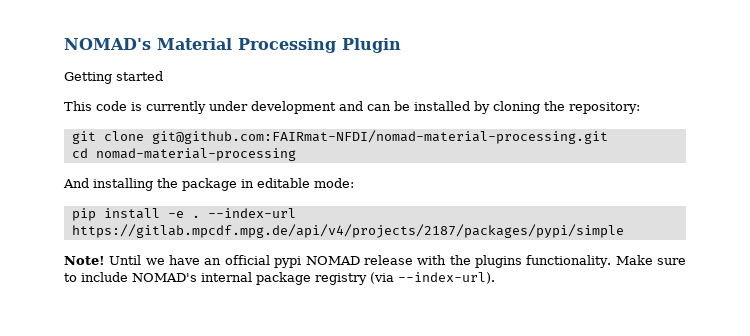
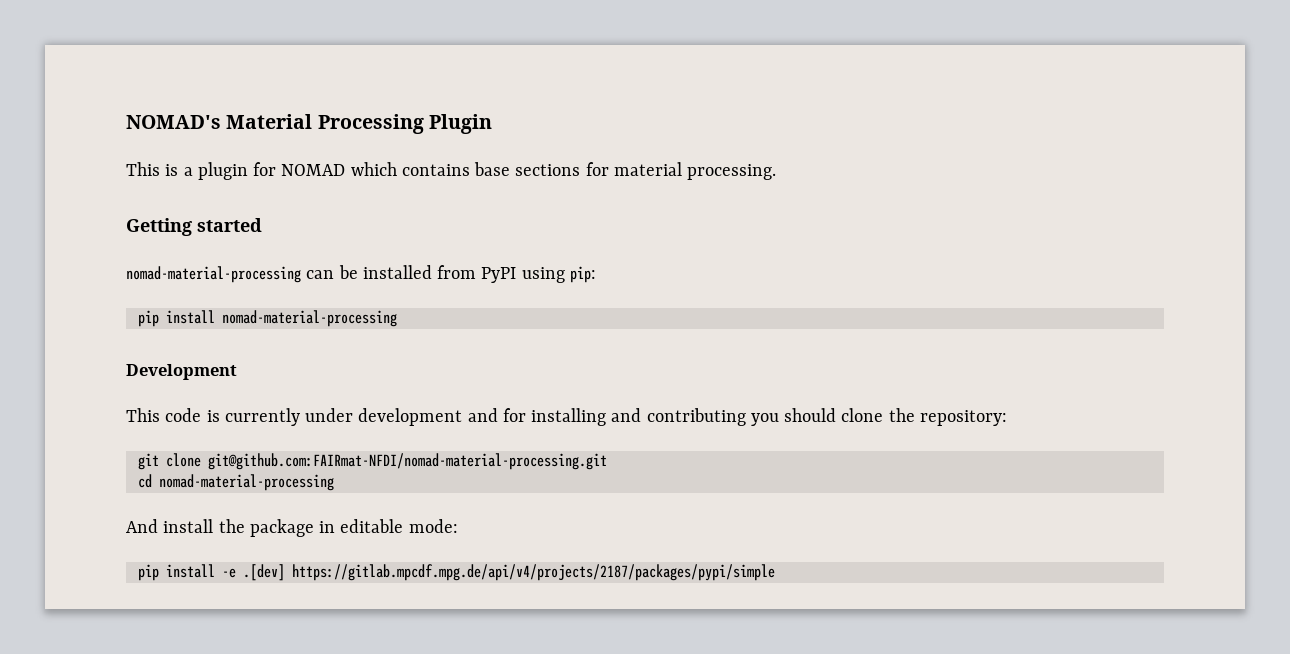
+ This is a plugin for NOMAD which contains base sections for material processing.
  Getting started
+ nomad-material-processing can be installed from PyPI using pip:
+ pip install nomad-material-processing
+ Development
- This code is currently under development and can be installed by cloning the repository:
+ This code is currently under development and for installing and contributing you should clone the repository:
- And installing the package in editable mode:
+ And install the package in editable mode:
- pip install -e . --index-url https://gitlab.mpcdf.mpg.de/api/v4/projects/2187/packages/pypi/simple
+ pip install -e .[dev] https://gitlab.mpcdf.mpg.de/api/v4/projects/2187/packages/pypi/simple
- Note! Until we have an official pypi NOMAD release with the plugins functionality. Make sure to include NOMAD's internal package registry (via --index-url).

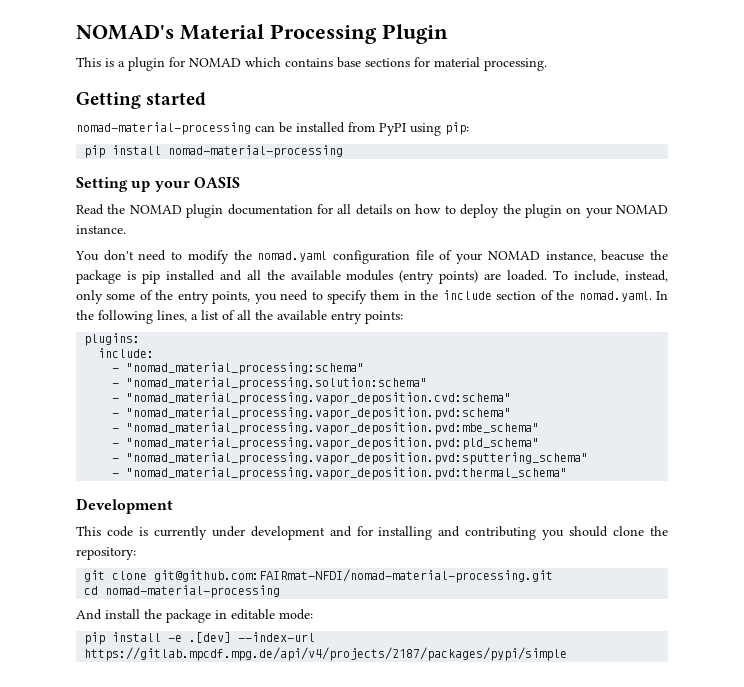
+ Setting up your OASIS
+ Read the NOMAD plugin documentation for all details on how to deploy the plugin on your NOMAD instance.
+ You don't need to modify the nomad.yaml configuration file of your NOMAD instance, beacuse the package is pip installed and all the available modules (entry points) are loaded. To include, instead, only some of the entry points, you need to specify them in the include section of the nomad.yaml. In the following lines, a list of all the available entry points:
+ plugins:
+ include:
+ - "nomad_material_processing:schema"
+ - "nomad_material_processing.solution:schema"
+ - "nomad_material_processing.vapor_deposition.cvd:schema"
+ - "nomad_material_processing.vapor_deposition.pvd:schema"
+ - "nomad_material_processing.vapor_deposition.pvd:mbe_schema"
+ - "nomad_material_processing.vapor_deposition.pvd:pld_schema"
+ - "nomad_material_processing.vapor_deposition.pvd:sputtering_schema"
+ - "nomad_material_processing.vapor_deposition.pvd:thermal_schema"
- pip install -e .[dev] https://gitlab.mpcdf.mpg.de/api/v4/projects/2187/packages/pypi/simple
+ pip install -e .[dev] --index-url https://gitlab.mpcdf.mpg.de/api/v4/projects/2187/packages/pypi/simple

